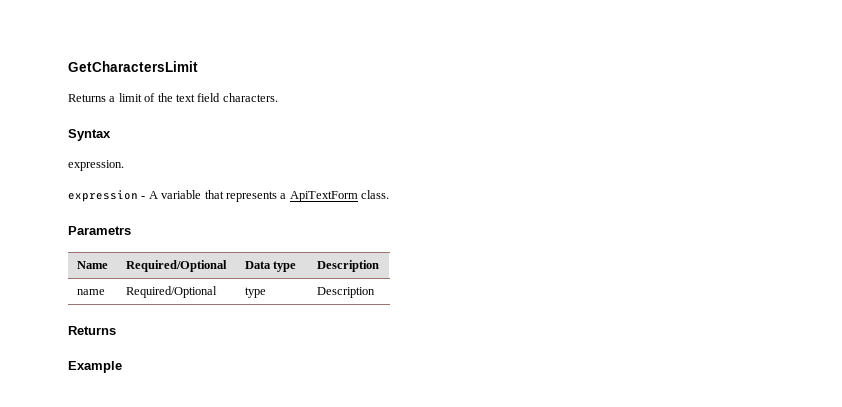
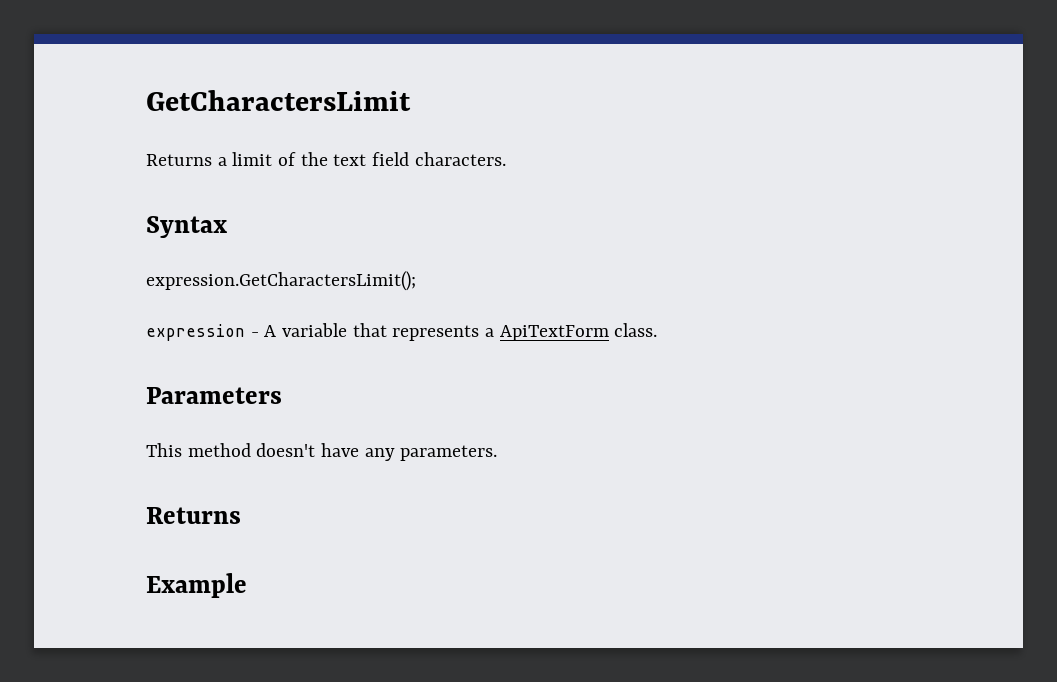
- expression.
+ expression.GetCharactersLimit();
- Parametrs
- Name | Required/Optional | Data type | Description
- name | Required/Optional | type | Description
+ Parameters
+ This method doesn't have any parameters.

